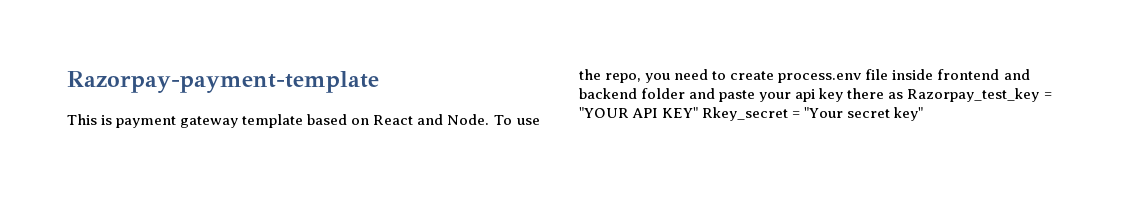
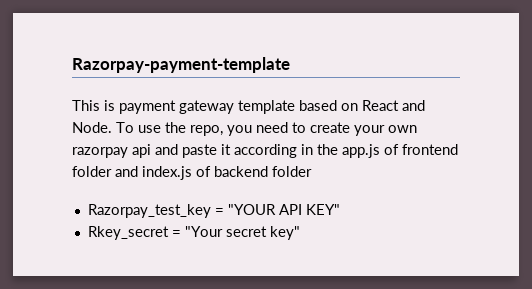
- To use the repo, you need to create process.env file inside frontend and backend folder and paste your api key there as Razorpay_test_key = "YOUR API KEY" Rkey_secret = "Your secret key"
+ To use the repo, you need to create your own razorpay api and paste it according in the app.js of frontend folder and index.js of backend folder
+ Razorpay_test_key = "YOUR API KEY"
+ Rkey_secret = "Your secret key"

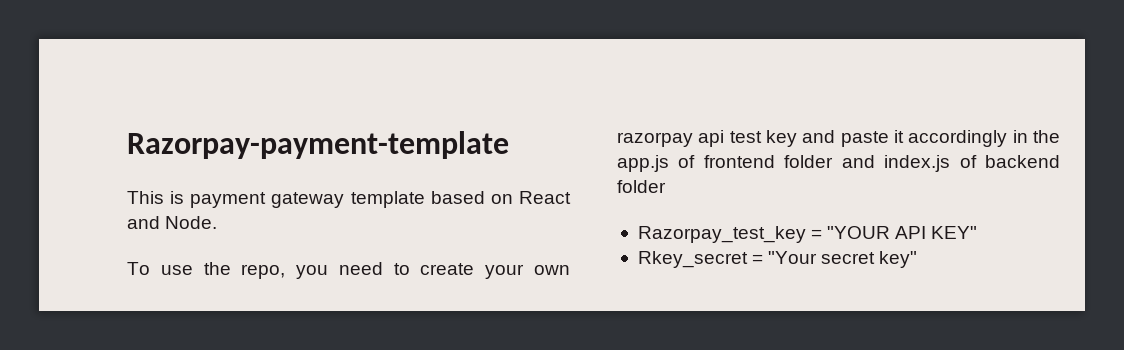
- This is payment gateway template based on React and Node. To use the repo, you need to create your own razorpay api and paste it according in the app.js of frontend folder and index.js of backend folder
+ This is payment gateway template based on React and Node.
+ To use the repo, you need to create your own razorpay api test key and paste it accordingly in the app.js of frontend folder and index.js of backend folder

